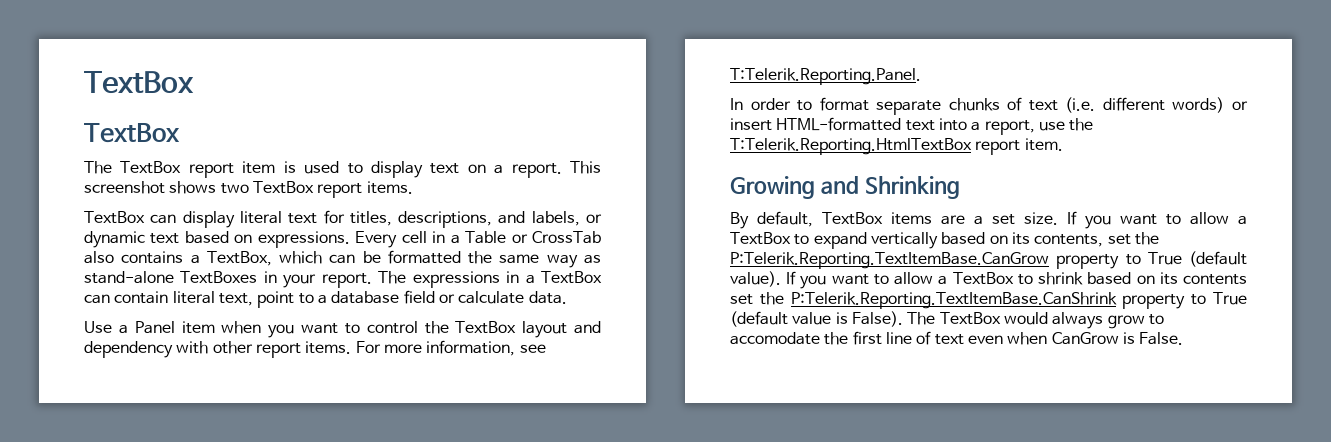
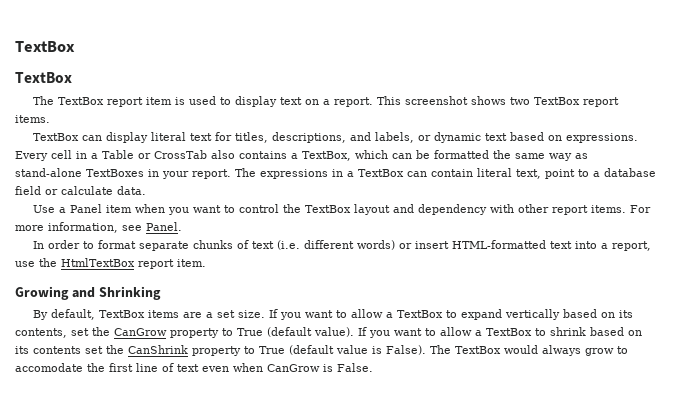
- For more information, see T:Telerik.Reporting.Panel.
+ For more information, see Panel.
- In order to format separate chunks of text (i.e. different words) or insert HTML-formatted text into a report, use the T:Telerik.Reporting.HtmlTextBox report item.
+ In order to format separate chunks of text (i.e. different words) or insert HTML-formatted text into a report, use the HtmlTextBox report item.
- If you want to allow a TextBox to expand vertically based on its contents, set the P:Telerik.Reporting.TextItemBase.CanGrow property to True (default value).
+ If you want to allow a TextBox to expand vertically based on its contents, set the CanGrow property to True (default value).
- If you want to allow a TextBox to shrink based on its contents set the P:Telerik.Reporting.TextItemBase.CanShrink property to True (default value is False).
+ If you want to allow a TextBox to shrink based on its contents set the CanShrink property to True (default value is False).

